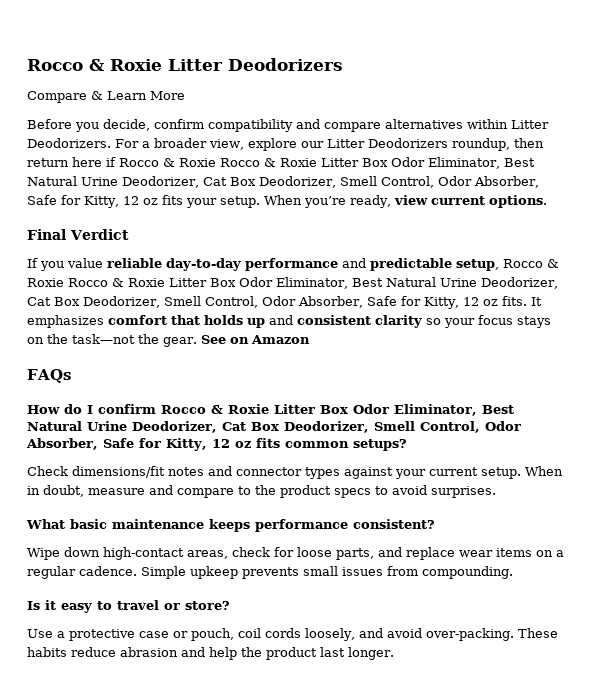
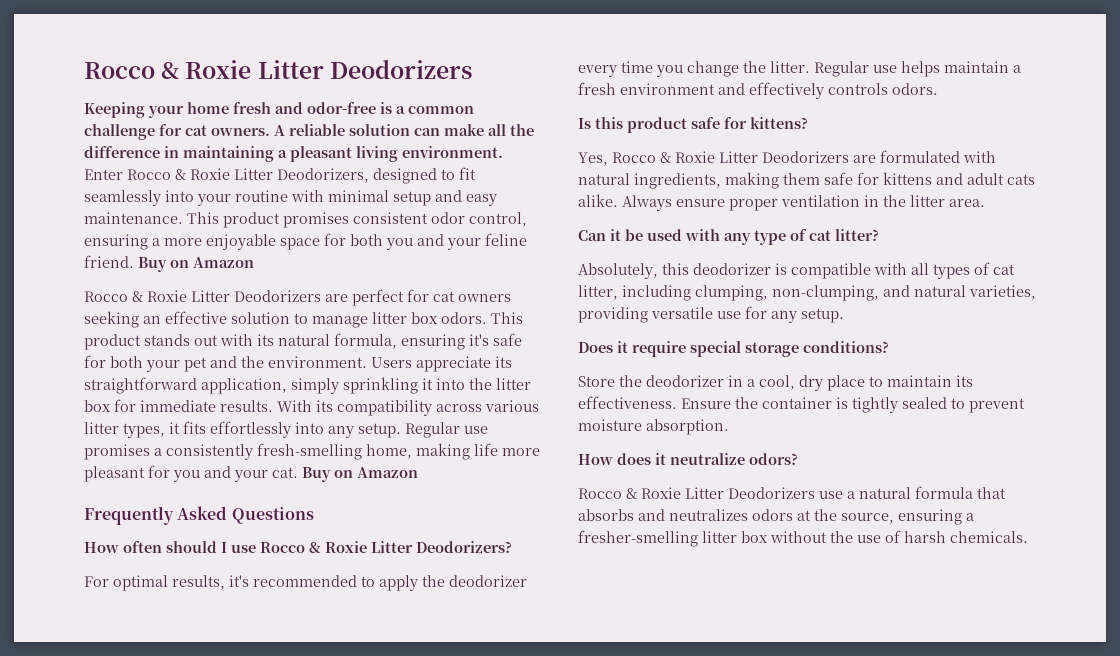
- Compare & Learn More
- Before you decide, confirm compatibility and compare alternatives within Litter Deodorizers. For a broader view, explore our Litter Deodorizers roundup, then return here if Rocco & Roxie Rocco & Roxie Litter Box Odor Eliminator, Best Natural Urine Deodorizer, Cat Box Deodorizer, Smell Control, Odor Absorber, Safe for Kitty, 12 oz fits your setup. When you’re ready, view current options.
- Final Verdict
- If you value reliable day-to-day performance and predictable setup, Rocco & Roxie Rocco & Roxie Litter Box Odor Eliminator, Best Natural Urine Deodorizer, Cat Box Deodorizer, Smell Control, Odor Absorber, Safe for Kitty, 12 oz fits. It emphasizes comfort that holds up and consistent clarity so your focus stays on the task—not the gear. See on Amazon
- FAQs
- How do I confirm Rocco & Roxie Litter Box Odor Eliminator, Best Natural Urine Deodorizer, Cat Box Deodorizer, Smell Control, Odor Absorber, Safe for Kitty, 12 oz fits common setups?
- Check dimensions/fit notes and connector types against your current setup. When in doubt, measure and compare to the product specs to avoid surprises.
- What basic maintenance keeps performance consistent?
- Wipe down high-contact areas, check for loose parts, and replace wear items on a regular cadence. Simple upkeep prevents small issues from compounding.
- Is it easy to travel or store?
- Use a protective case or pouch, coil cords loosely, and avoid over-packing. These habits reduce abrasion and help the product last longer.
+ Keeping your home fresh and odor-free is a common challenge for cat owners. A reliable solution can make all the difference in maintaining a pleasant living environment. Enter Rocco & Roxie Litter Deodorizers, designed to fit seamlessly into your routine with minimal setup and easy maintenance. This product promises consistent odor control, ensuring a more enjoyable space for both you and your feline friend. Buy on Amazon
+ Rocco & Roxie Litter Deodorizers are perfect for cat owners seeking an effective solution to manage litter box odors. This product stands out with its natural formula, ensuring it's safe for both your pet and the environment. Users appreciate its straightforward application, simply sprinkling it into the litter box for immediate results. With its compatibility across various litter types, it fits effortlessly into any setup. Regular use promises a consistently fresh-smelling home, making life more pleasant for you and your cat. Buy on Amazon
+ Frequently Asked Questions
+ How often should I use Rocco & Roxie Litter Deodorizers?
+ For optimal results, it's recommended to apply the deodorizer every time you change the litter. Regular use helps maintain a fresh environment and effectively controls odors.
+ Is this product safe for kittens?
+ Yes, Rocco & Roxie Litter Deodorizers are formulated with natural ingredients, making them safe for kittens and adult cats alike. Always ensure proper ventilation in the litter area.
+ Can it be used with any type of cat litter?
+ Absolutely, this deodorizer is compatible with all types of cat litter, including clumping, non-clumping, and natural varieties, providing versatile use for any setup.
+ Does it require special storage conditions?
+ Store the deodorizer in a cool, dry place to maintain its effectiveness. Ensure the container is tightly sealed to prevent moisture absorption.
+ How does it neutralize odors?
+ Rocco & Roxie Litter Deodorizers use a natural formula that absorbs and neutralizes odors at the source, ensuring a fresher-smelling litter box without the use of harsh chemicals.

